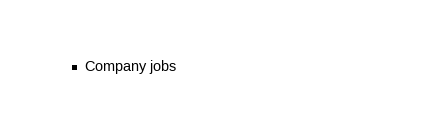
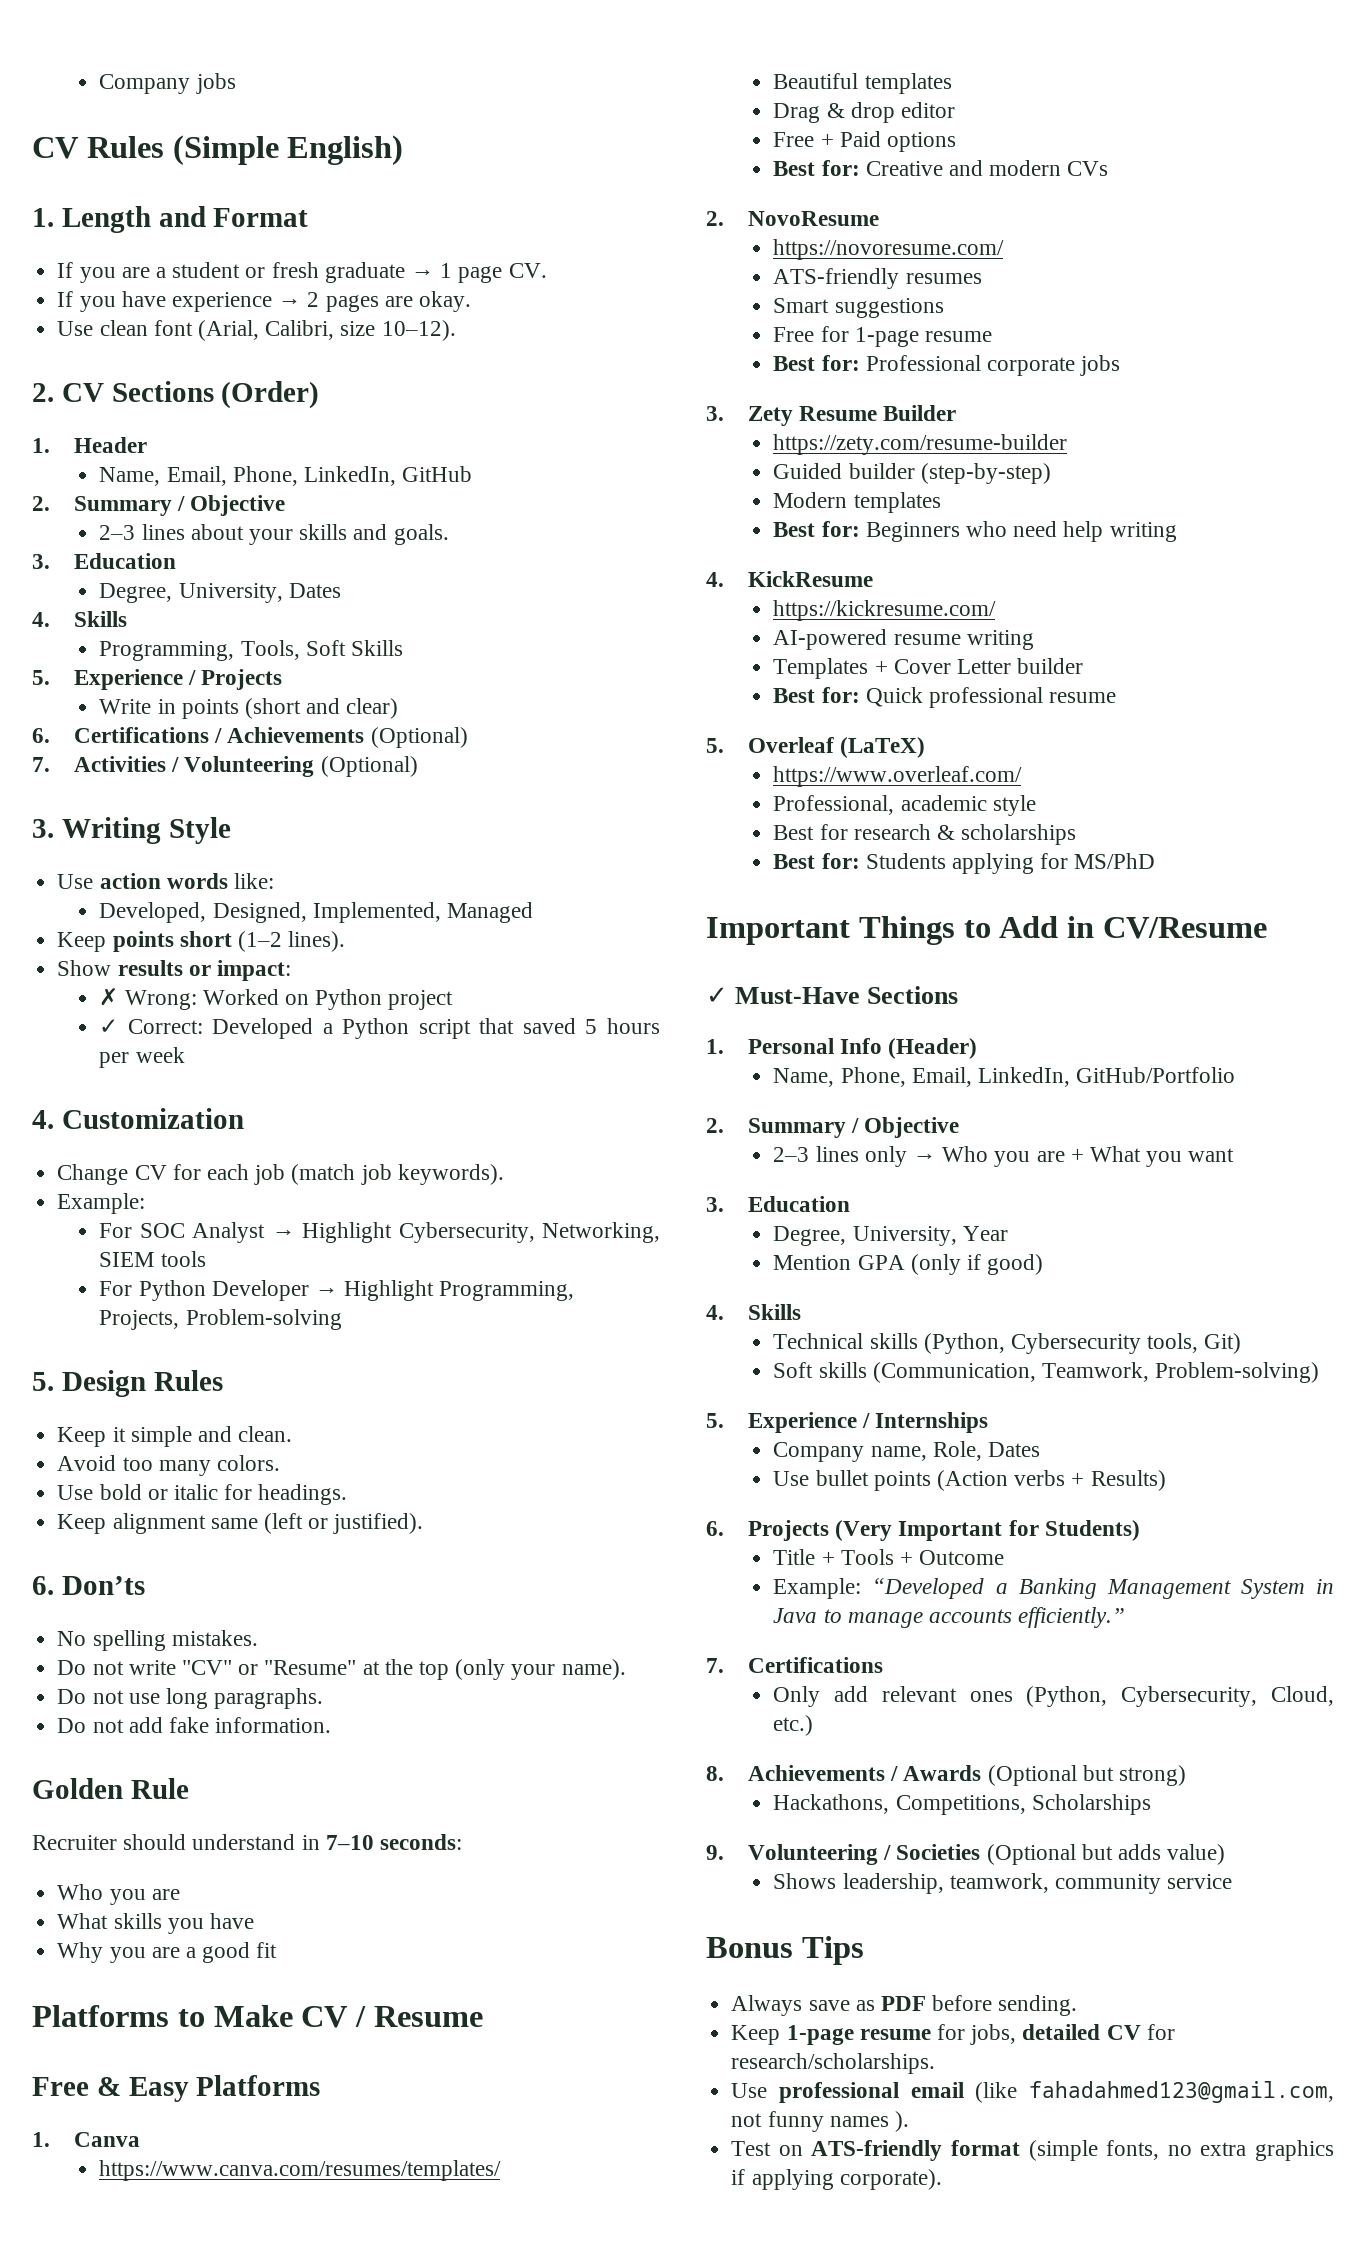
+ CV Rules (Simple English)
+ 1. Length and Format
+ If you are a student or fresh graduate → 1 page CV.
+ If you have experience → 2 pages are okay.
+ Use clean font (Arial, Calibri, size 10–12).
+ 2. CV Sections (Order)
+ 1. Header
+ Name, Email, Phone, LinkedIn, GitHub
+ 2. Summary / Objective
+ 2–3 lines about your skills and goals.
+ 3. Education
+ Degree, University, Dates
+ 4. Skills
+ Programming, Tools, Soft Skills
+ 5. Experience / Projects
+ Write in points (short and clear)
+ 6. Certifications / Achievements (Optional)
+ 7. Activities / Volunteering (Optional)
+ 3. Writing Style
+ Use action words like:
+ Developed, Designed, Implemented, Managed
+ Keep points short (1–2 lines).
+ Show results or impact:
+ ✗ Wrong: Worked on Python project
+ ✓ Correct: Developed a Python script that saved 5 hours per week
+ 4. Customization
+ Change CV for each job (match job keywords).
+ Example:
+ For SOC Analyst → Highlight Cybersecurity, Networking, SIEM tools
+ For Python Developer → Highlight Programming, Projects, Problem-solving
+ 5. Design Rules
+ Keep it simple and clean.
+ Avoid too many colors.
+ Use bold or italic for headings.
+ Keep alignment same (left or justified).
+ 6. Don’ts
+ No spelling mistakes.
+ Do not write "CV" or "Resume" at the top (only your name).
+ Do not use long paragraphs.
+ Do not add fake information.
+ Golden Rule
+ Recruiter should understand in 7–10 seconds:
+ Who you are
+ What skills you have
+ Why you are a good fit
+ Platforms to Make CV / Resume
+ Free & Easy Platforms
+ 1. Canva
+ https://www.canva.com/resumes/templates/
+ Beautiful templates
+ Drag & drop editor
+ Free + Paid options
+ Best for: Creative and modern CVs
+ 2. NovoResume
+ https://novoresume.com/
+ ATS-friendly resumes
+ Smart suggestions
+ Free for 1-page resume
+ Best for: Professional corporate jobs
+ 3. Zety Resume Builder
+ https://zety.com/resume-builder
+ Guided builder (step-by-step)
+ Modern templates
+ Best for: Beginners who need help writing
+ 4. KickResume
+ https://kickresume.com/
+ AI-powered resume writing
+ Templates + Cover Letter builder
+ Best for: Quick professional resume
+ 5. Overleaf (LaTeX)
+ https://www.overleaf.com/
+ Professional, academic style
+ Best for research & scholarships
+ Best for: Students applying for MS/PhD
+ Important Things to Add in CV/Resume
+ ✓ Must-Have Sections
+ 1. Personal Info (Header)
+ Name, Phone, Email, LinkedIn, GitHub/Portfolio
+ 2. Summary / Objective
+ 2–3 lines only → Who you are + What you want
+ 3. Education
+ Degree, University, Year
+ Mention GPA (only if good)
+ 4. Skills
+ Technical skills (Python, Cybersecurity tools, Git)
+ Soft skills (Communication, Teamwork, Problem-solving)
+ 5. Experience / Internships
+ Company name, Role, Dates
+ Use bullet points (Action verbs + Results)
+ 6. Projects (Very Important for Students)
+ Title + Tools + Outcome
+ Example: “Developed a Banking Management System in Java to manage accounts efficiently.”
+ 7. Certifications
+ Only add relevant ones (Python, Cybersecurity, Cloud, etc.)
+ 8. Achievements / Awards (Optional but strong)
+ Hackathons, Competitions, Scholarships
+ 9. Volunteering / Societies (Optional but adds value)
+ Shows leadership, teamwork, community service
+ Bonus Tips
+ Always save as PDF before sending.
+ Keep 1-page resume for jobs, detailed CV for research/scholarships.
+ Use professional email (like fahadahmed123@gmail.com, not funny names ).
+ Test on ATS-friendly format (simple fonts, no extra graphics if applying corporate).

